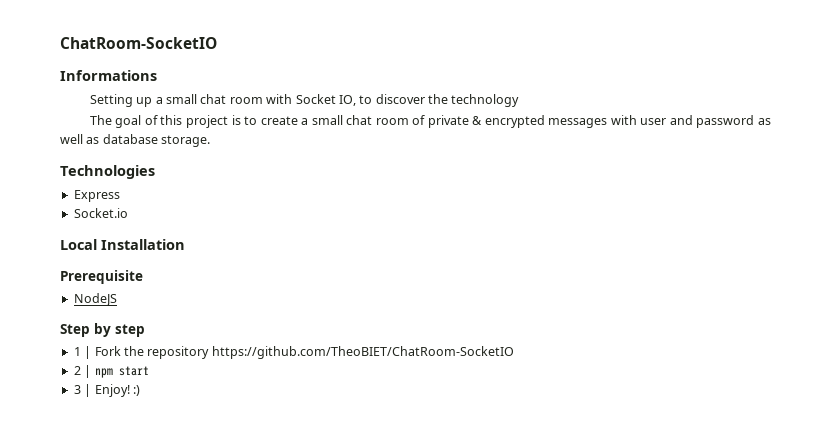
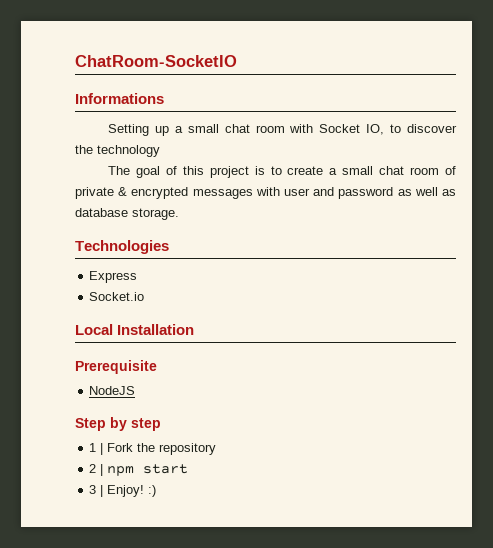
- 1 | Fork the repository https://github.com/TheoBIET/ChatRoom-SocketIO
+ 1 | Fork the repository

